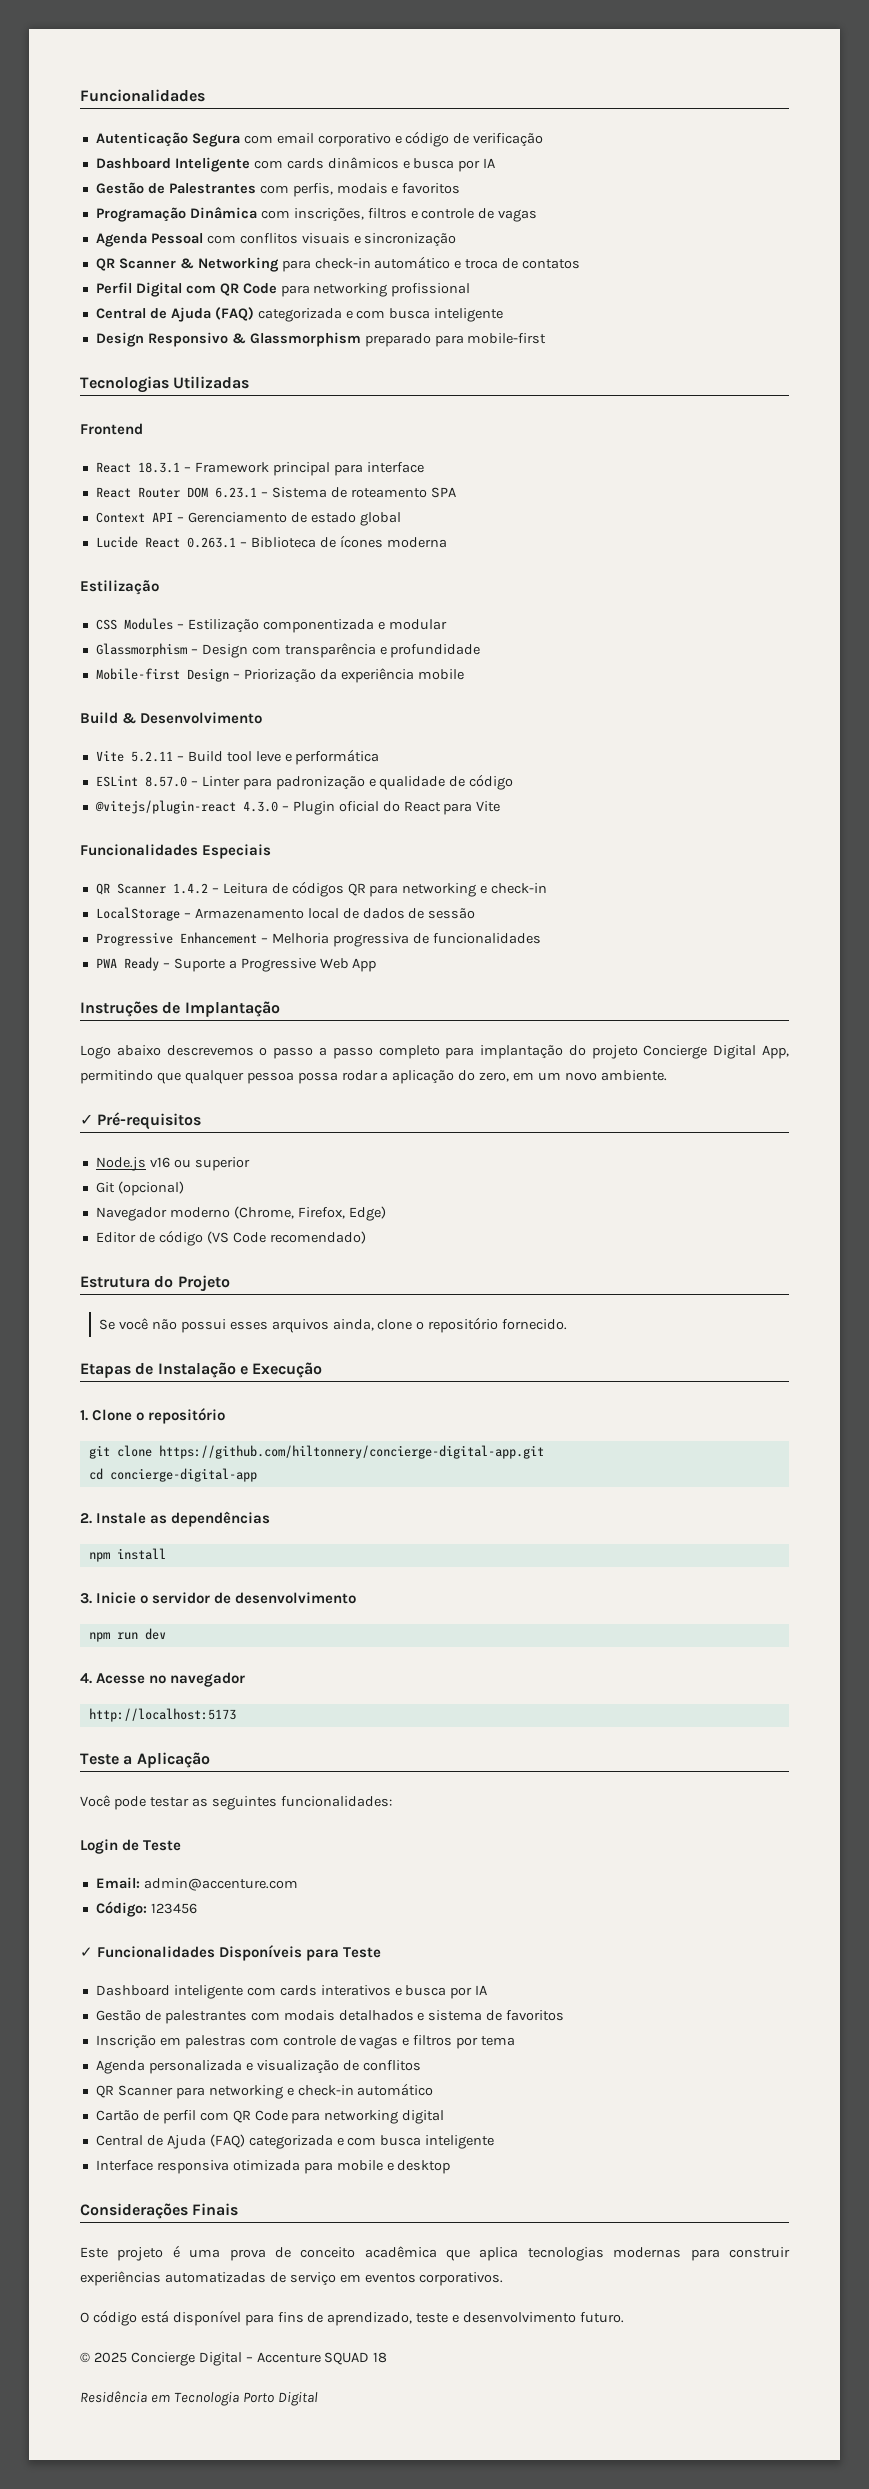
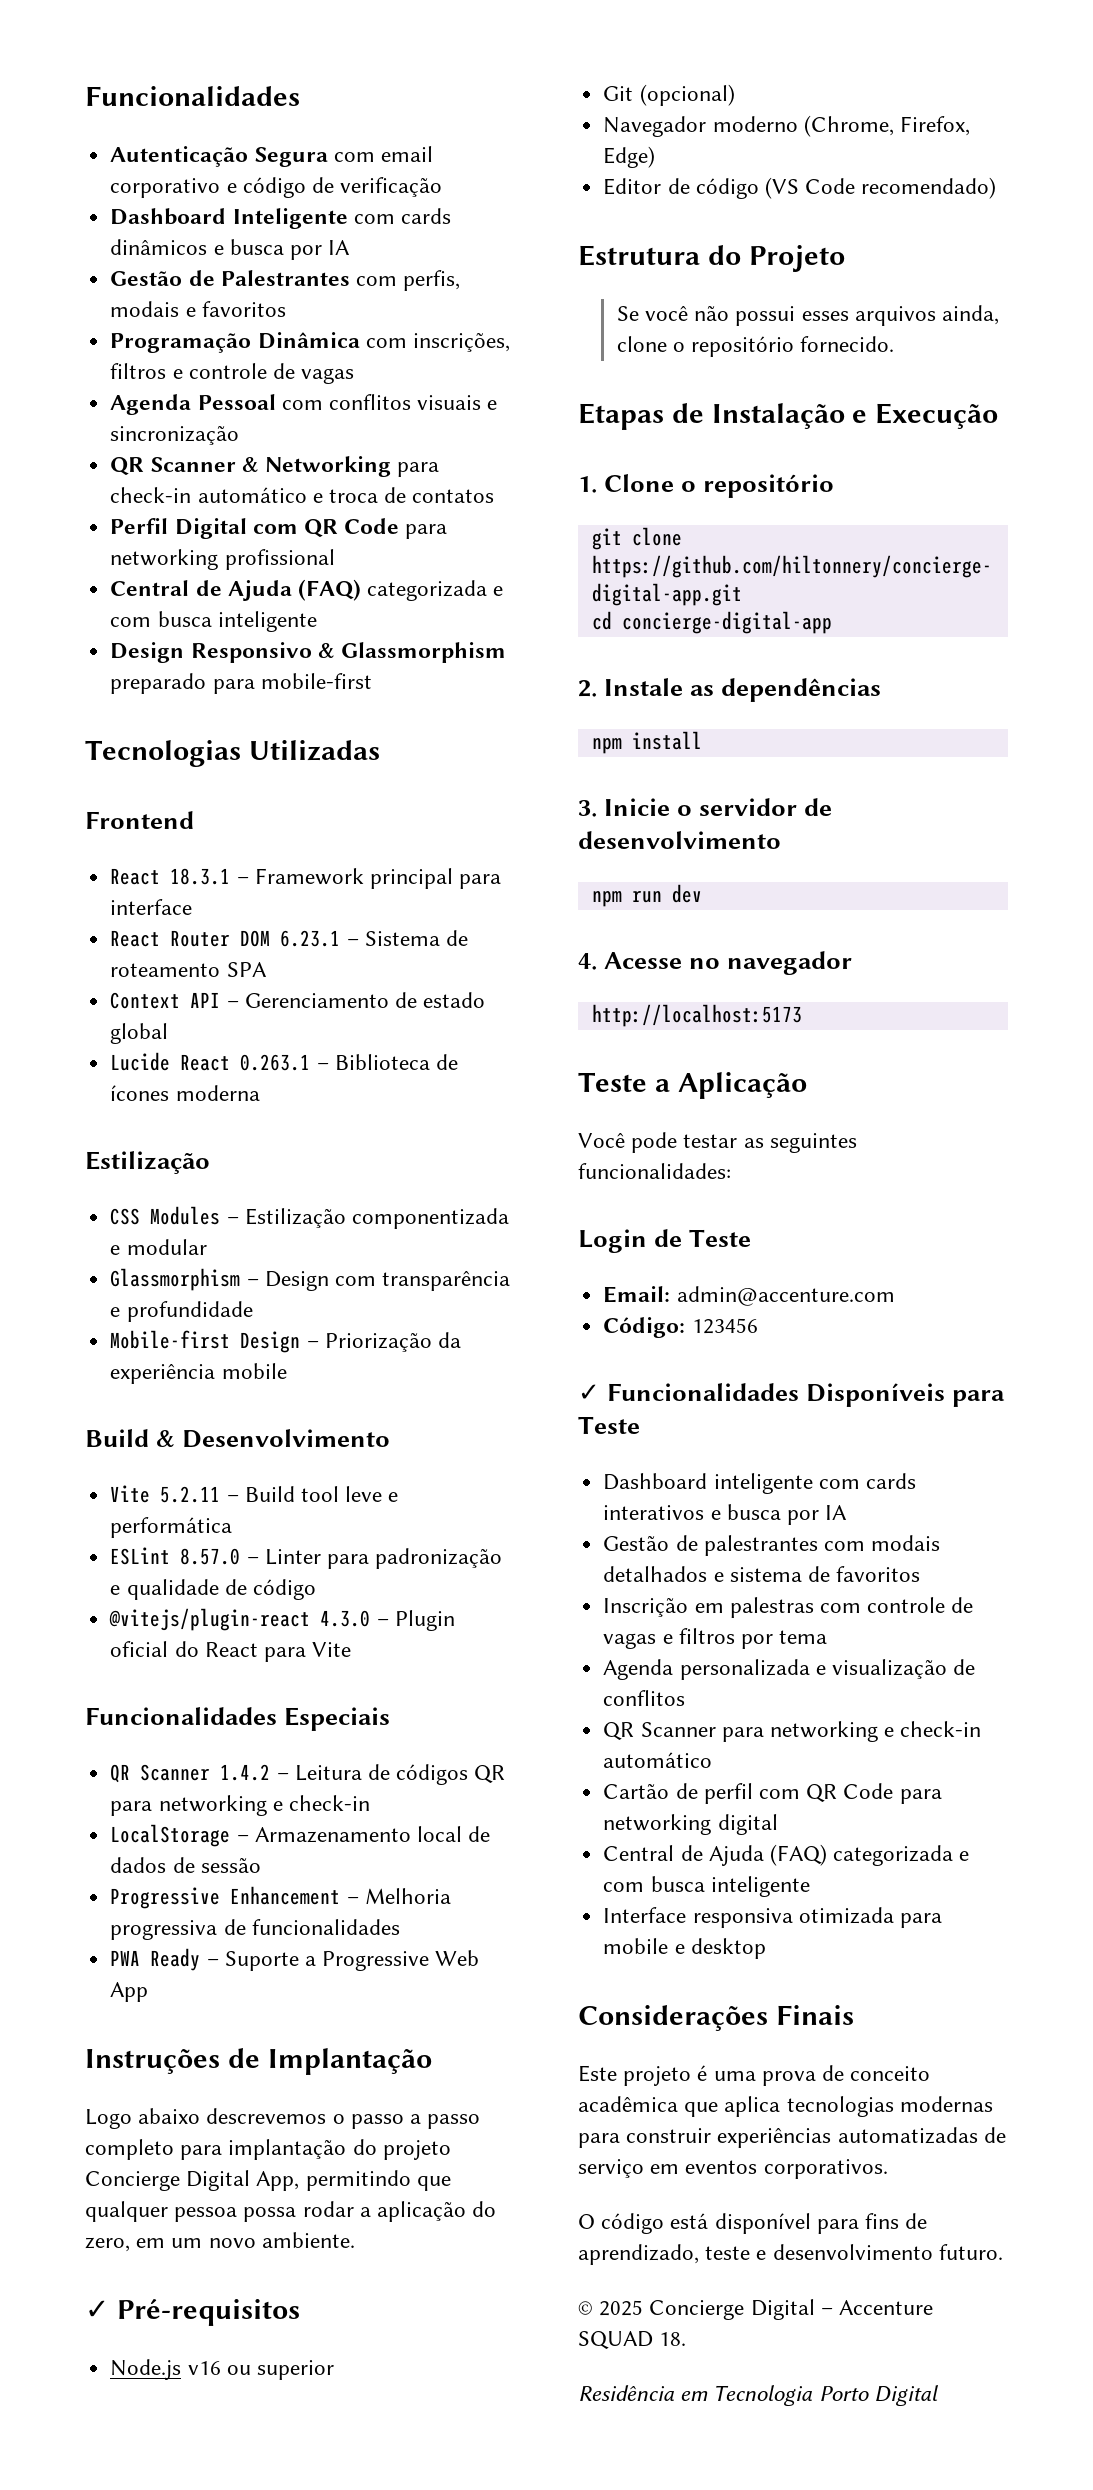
- © 2025 Concierge Digital – Accenture SQUAD 18
+ © 2025 Concierge Digital – Accenture SQUAD 18.

